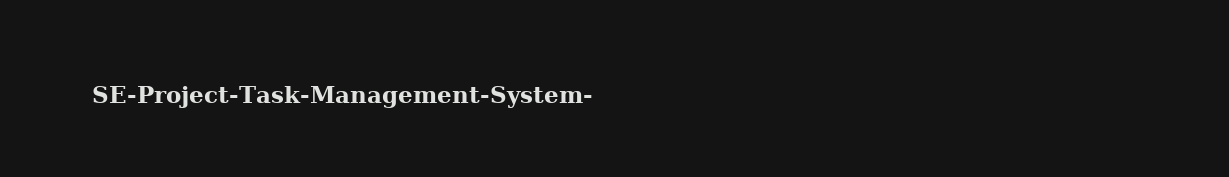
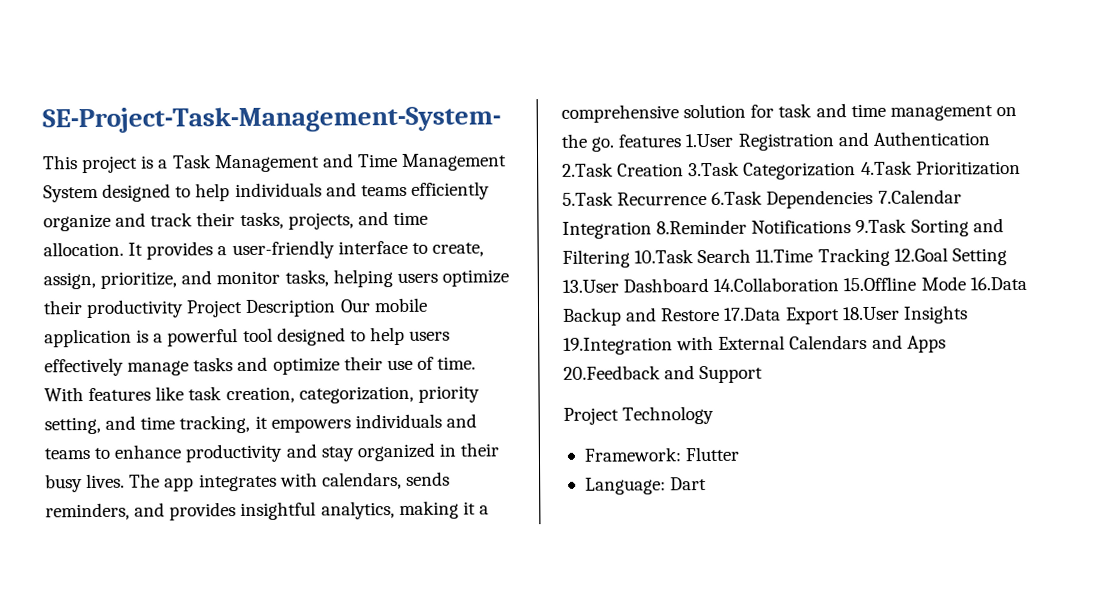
+ This project is a Task Management and Time Management System designed to help individuals and teams efficiently organize and track their tasks, projects, and time allocation. It provides a user-friendly interface to create, assign, prioritize, and monitor tasks, helping users optimize their productivity Project Description Our mobile application is a powerful tool designed to help users effectively manage tasks and optimize their use of time. With features like task creation, categorization, priority setting, and time tracking, it empowers individuals and teams to enhance productivity and stay organized in their busy lives. The app integrates with calendars, sends reminders, and provides insightful analytics, making it a comprehensive solution for task and time management on the go. features 1.User Registration and Authentication 2.Task Creation 3.Task Categorization 4.Task Prioritization 5.Task Recurrence 6.Task Dependencies 7.Calendar Integration 8.Reminder Notifications 9.Task Sorting and Filtering 10.Task Search 11.Time Tracking 12.Goal Setting 13.User Dashboard 14.Collaboration 15.Offline Mode 16.Data Backup and Restore 17.Data Export 18.User Insights 19.Integration with External Calendars and Apps 20.Feedback and Support
+ Project Technology
+ Framework: Flutter
+ Language: Dart

